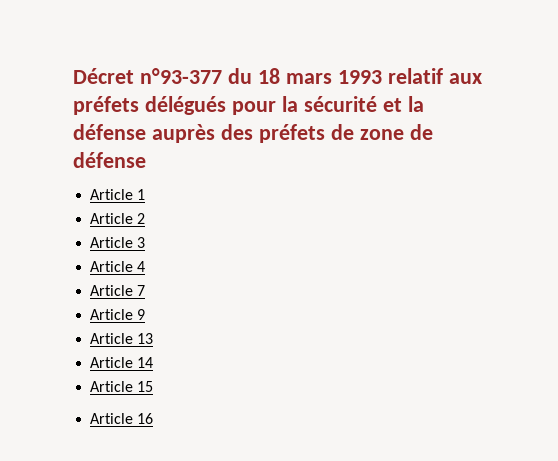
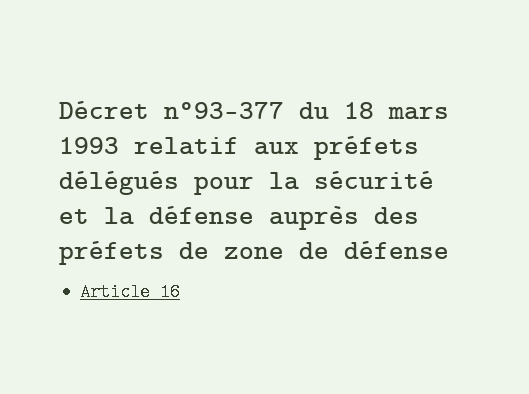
- Article 1
- Article 2
- Article 3
- Article 4
- Article 7
- Article 9
- Article 13
- Article 14
- Article 15

